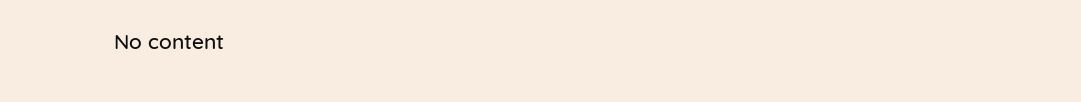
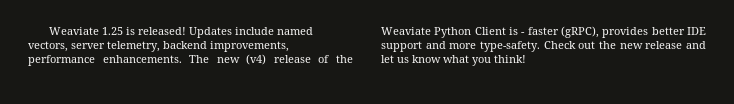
- No content
+ Weaviate 1.25 is released! Updates include named vectors, server telemetry, backend improvements, performance enhancements. The new (v4) release of the Weaviate Python Client is - faster (gRPC), provides better IDE support and more type-safety. Check out the new release and let us know what you think!

